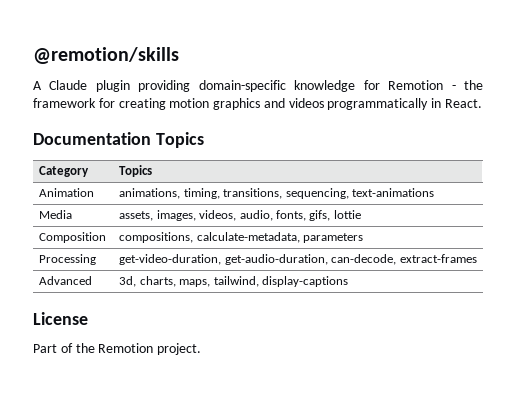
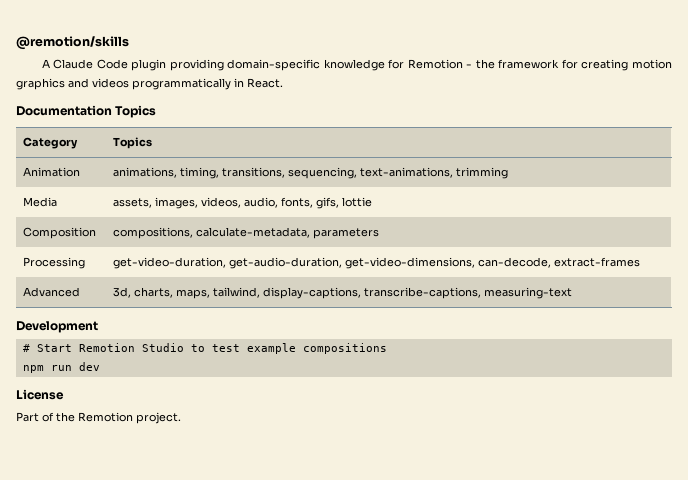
- A Claude plugin providing domain-specific knowledge for Remotion - the framework for creating motion graphics and videos programmatically in React.
+ A Claude Code plugin providing domain-specific knowledge for Remotion - the framework for creating motion graphics and videos programmatically in React.
- Animation | animations, timing, transitions, sequencing, text-animations
+ Animation | animations, timing, transitions, sequencing, text-animations, trimming
- Processing | get-video-duration, get-audio-duration, can-decode, extract-frames
+ Processing | get-video-duration, get-audio-duration, get-video-dimensions, can-decode, extract-frames
- Advanced | 3d, charts, maps, tailwind, display-captions
+ Advanced | 3d, charts, maps, tailwind, display-captions, transcribe-captions, measuring-text
+ Development
+ # Start Remotion Studio to test example compositions
+ npm run dev

